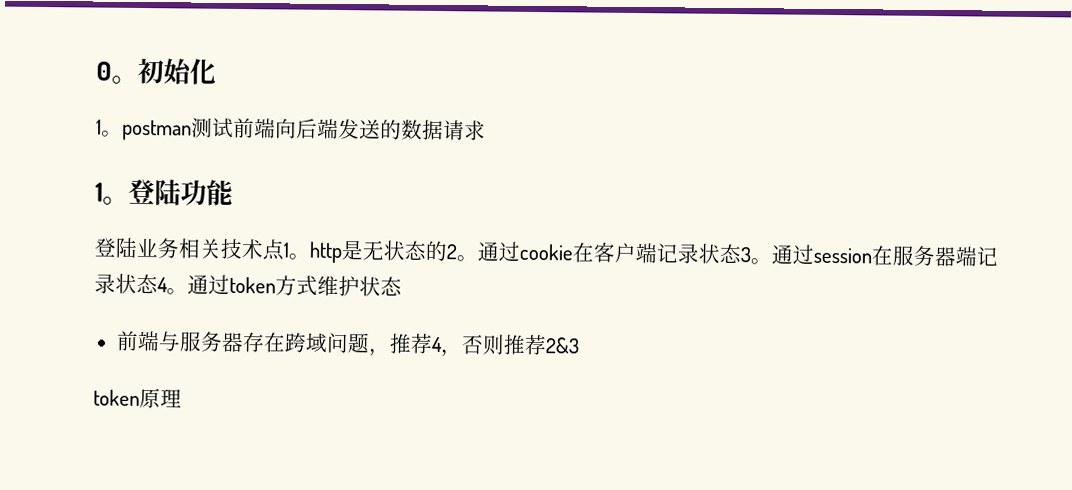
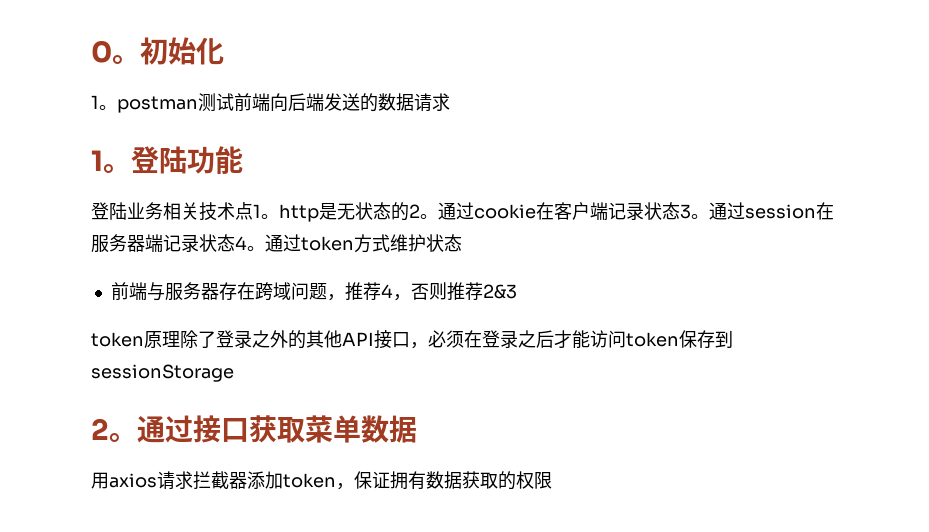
- token原理
+ token原理除了登录之外的其他API接口，必须在登录之后才能访问token保存到sessionStorage
+ 2。通过接口获取菜单数据
+ 用axios请求拦截器添加token，保证拥有数据获取的权限

